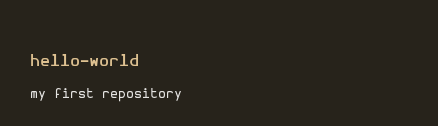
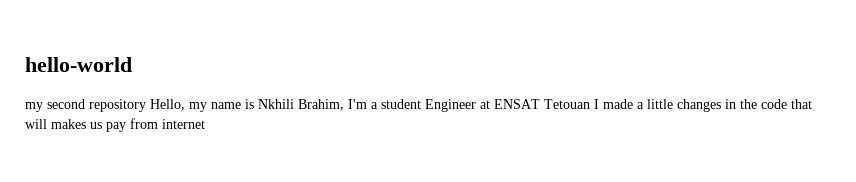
- my first repository
+ my second repository Hello, my name is Nkhili Brahim, I'm a student Engineer at ENSAT Tetouan I made a little changes in the code that will makes us pay from internet

